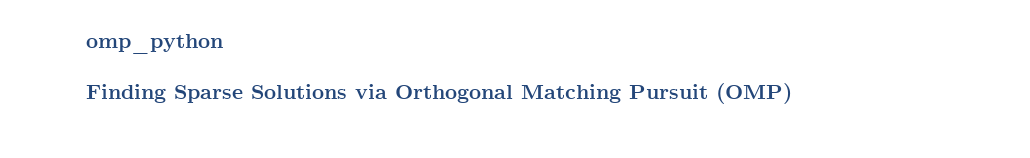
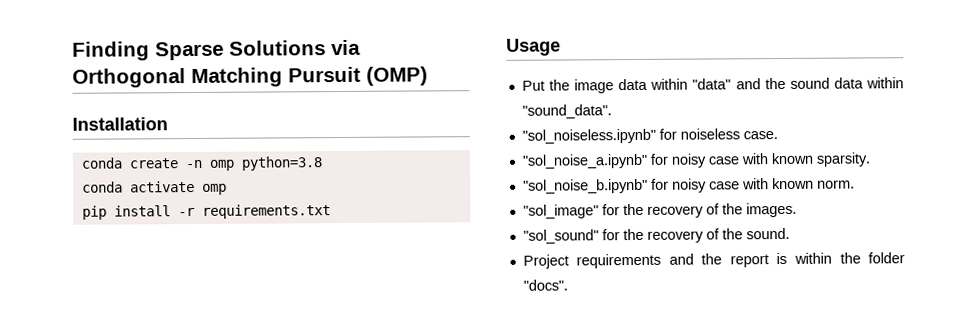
- omp_python
+ Installation
+ conda create -n omp python=3.8
+ conda activate omp
+ pip install -r requirements.txt
+ Usage
+ Put the image data within "data" and the sound data within "sound_data".
+ "sol_noiseless.ipynb" for noiseless case.
+ "sol_noise_a.ipynb" for noisy case with known sparsity.
+ "sol_noise_b.ipynb" for noisy case with known norm.
+ "sol_image" for the recovery of the images.
+ "sol_sound" for the recovery of the sound.
+ Project requirements and the report is within the folder "docs".

